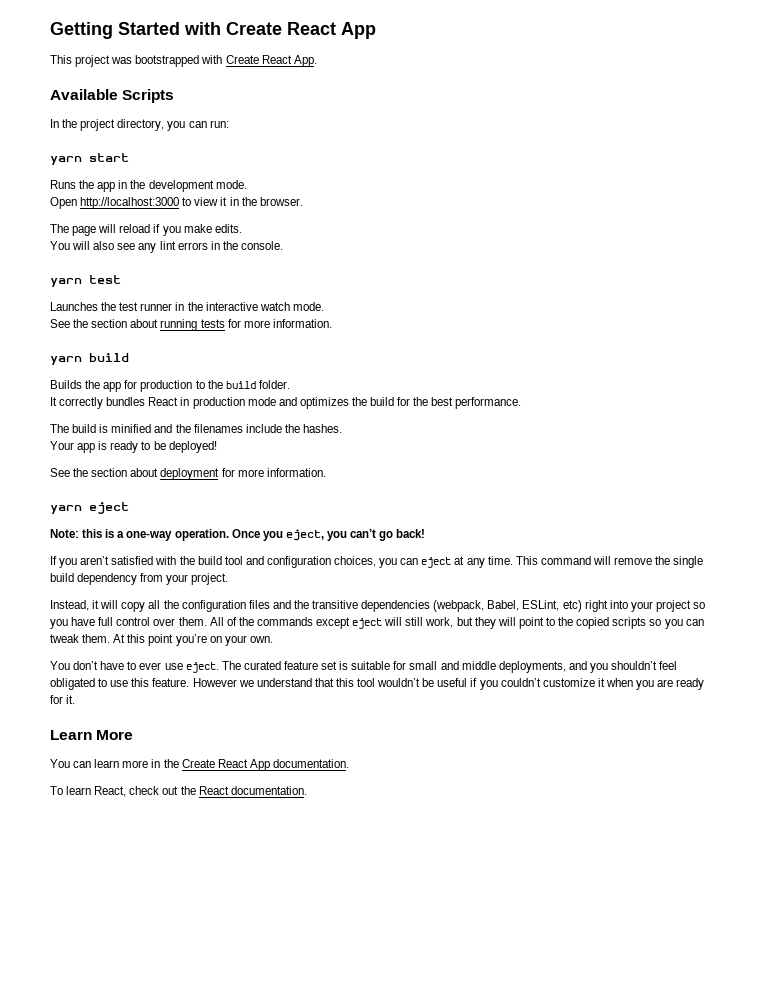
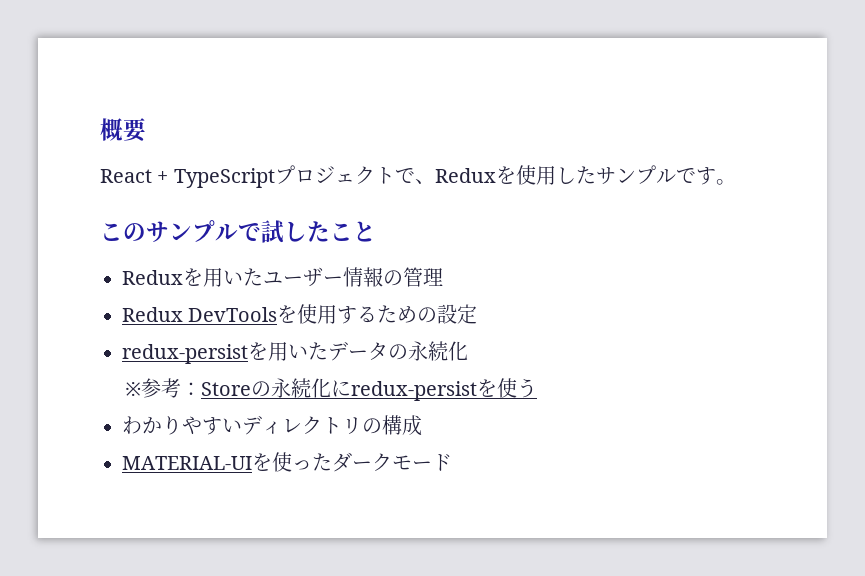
- Getting Started with Create React App
- This project was bootstrapped with Create React App.
- Available Scripts
- In the project directory, you can run:
- yarn start
- Runs the app in the development mode.
- Open http://localhost:3000 to view it in the browser.
- The page will reload if you make edits.
- You will also see any lint errors in the console.
- yarn test
- Launches the test runner in the interactive watch mode.
- See the section about running tests for more information.
- yarn build
- Builds the app for production to the build folder.
- It correctly bundles React in production mode and optimizes the build for the best performance.
- The build is minified and the filenames include the hashes.
- Your app is ready to be deployed!
- See the section about deployment for more information.
- yarn eject
- Note: this is a one-way operation. Once you eject, you can’t go back!
- If you aren’t satisfied with the build tool and configuration choices, you can eject at any time. This command will remove the single build dependency from your project.
- Instead, it will copy all the configuration files and the transitive dependencies (webpack, Babel, ESLint, etc) right into your project so you have full control over them. All of the commands except eject will still work, but they will point to the copied scripts so you can tweak them. At this point you’re on your own.
- You don’t have to ever use eject. The curated feature set is suitable for small and middle deployments, and you shouldn’t feel obligated to use this feature. However we understand that this tool wouldn’t be useful if you couldn’t customize it when you are ready for it.
- Learn More
- You can learn more in the Create React App documentation.
- To learn React, check out the React documentation.
+ 概要
+ React + TypeScriptプロジェクトで、Reduxを使用したサンプルです。
+ このサンプルで試したこと
+ Reduxを用いたユーザー情報の管理
+ Redux DevToolsを使用するための設定
+ redux-persistを用いたデータの永続化
+ ※参考：Storeの永続化にredux-persistを使う
+ わかりやすいディレクトリの構成
+ MATERIAL-UIを使ったダークモード

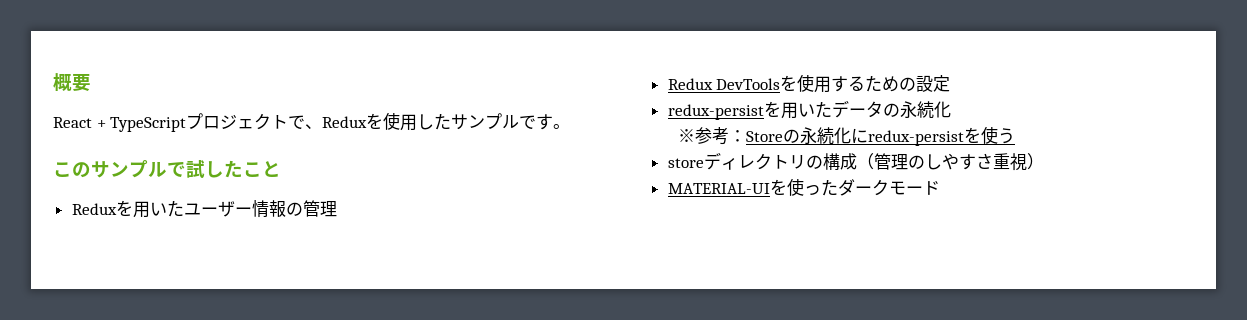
- わかりやすいディレクトリの構成
+ storeディレクトリの構成（管理のしやすさ重視）

